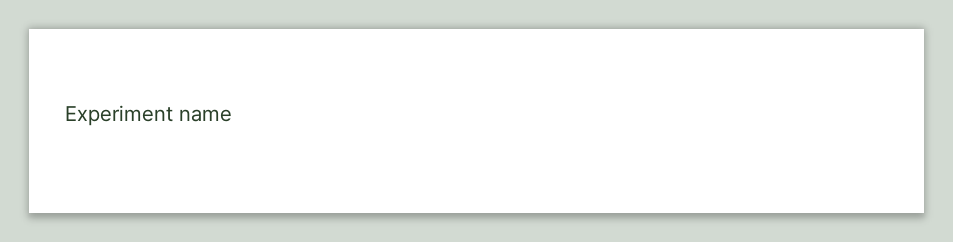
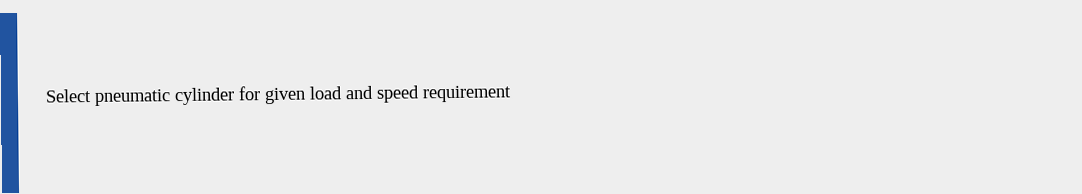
- Experiment name
+ Select pneumatic cylinder for given load and speed requirement

